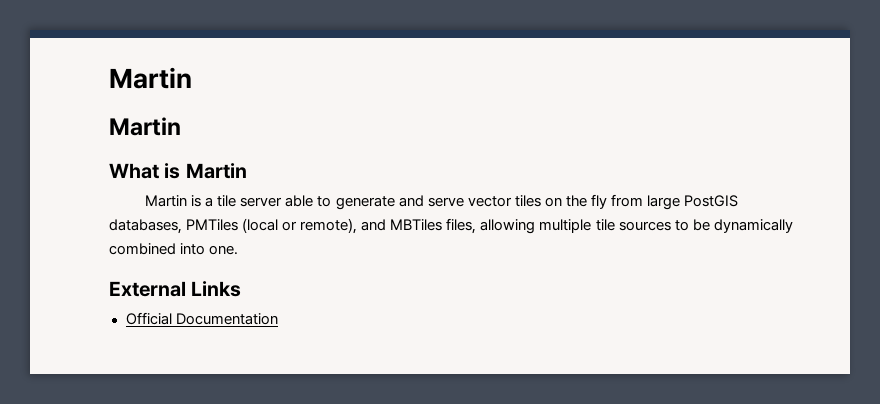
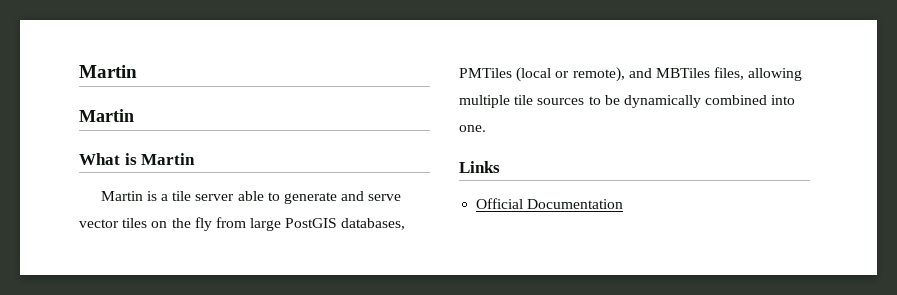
- External Links
+ Links

